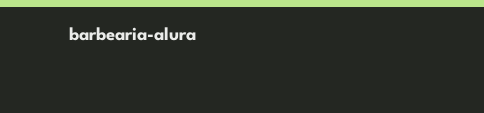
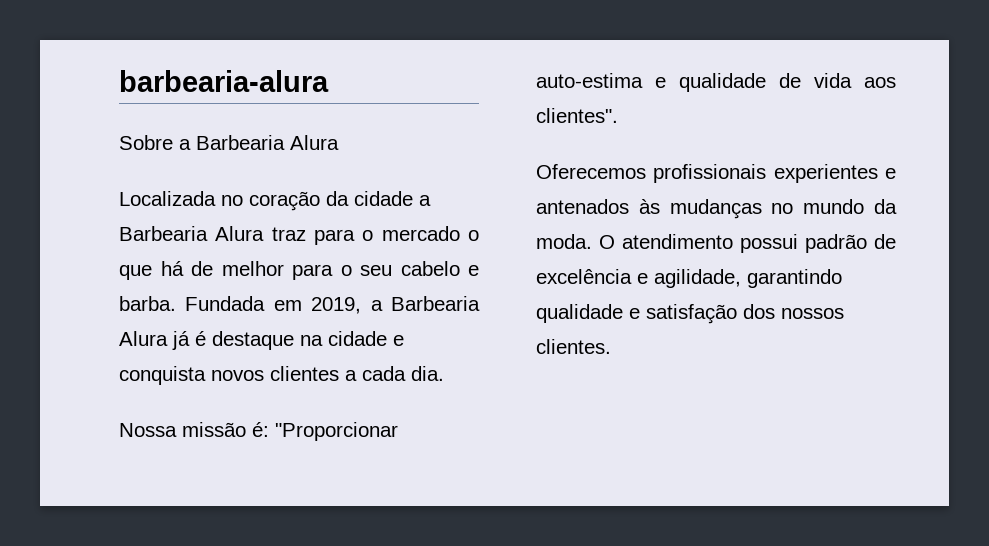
+ Sobre a Barbearia Alura
+ Localizada no coração da cidade a Barbearia Alura traz para o mercado o que há de melhor para o seu cabelo e barba. Fundada em 2019, a Barbearia Alura já é destaque na cidade e conquista novos clientes a cada dia.
+ Nossa missão é: "Proporcionar auto-estima e qualidade de vida aos clientes".
+ Oferecemos profissionais experientes e antenados às mudanças no mundo da moda. O atendimento possui padrão de excelência e agilidade, garantindo qualidade e satisfação dos nossos clientes.

